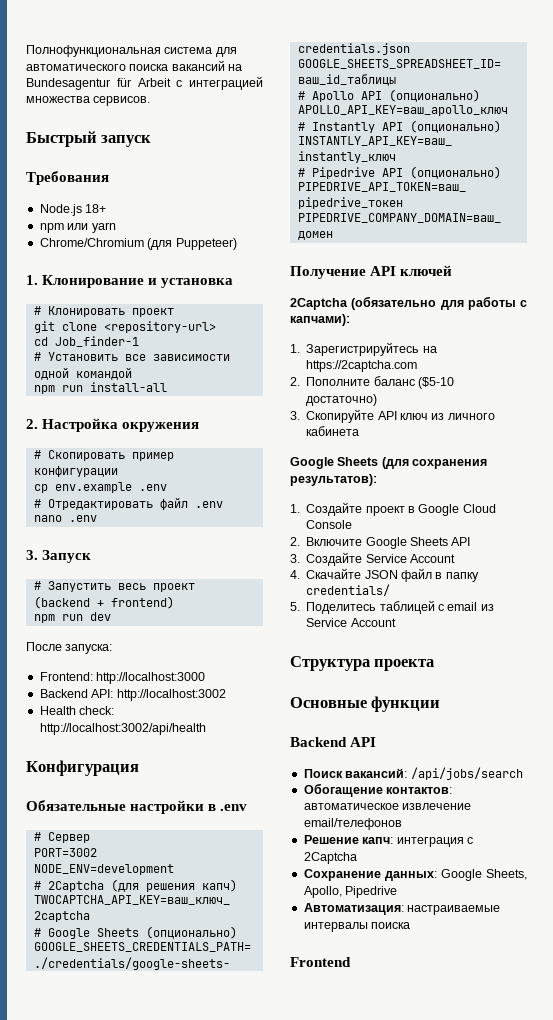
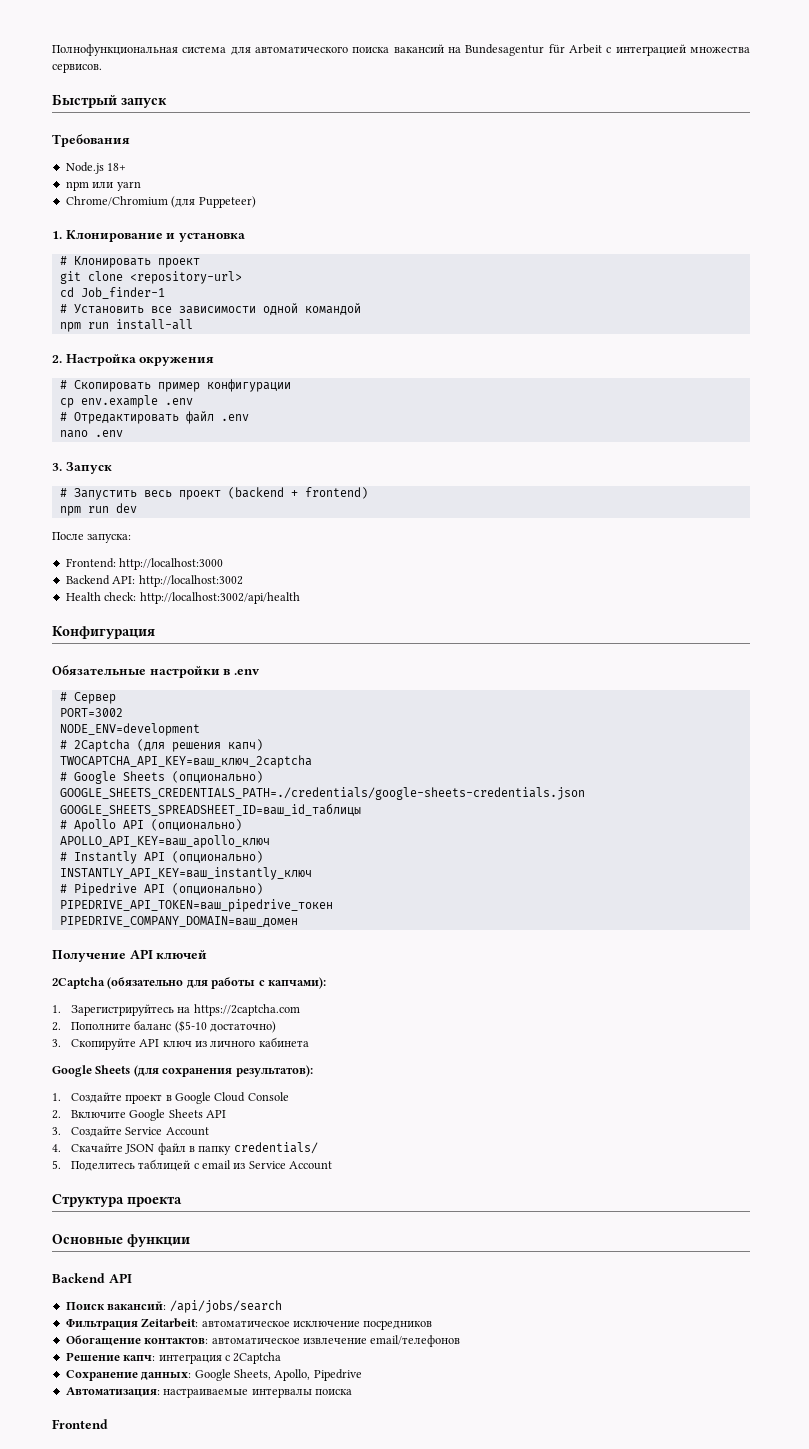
+ Фильтрация Zeitarbeit: автоматическое исключение посредников

